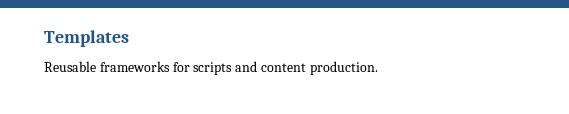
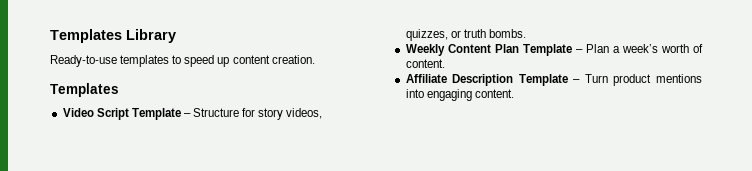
+ Templates Library
+ Ready-to-use templates to speed up content creation.
  Templates
- Reusable frameworks for scripts and content production.
+ Video Script Template – Structure for story videos, quizzes, or truth bombs.
+ Weekly Content Plan Template – Plan a week’s worth of content.
+ Affiliate Description Template – Turn product mentions into engaging content.

